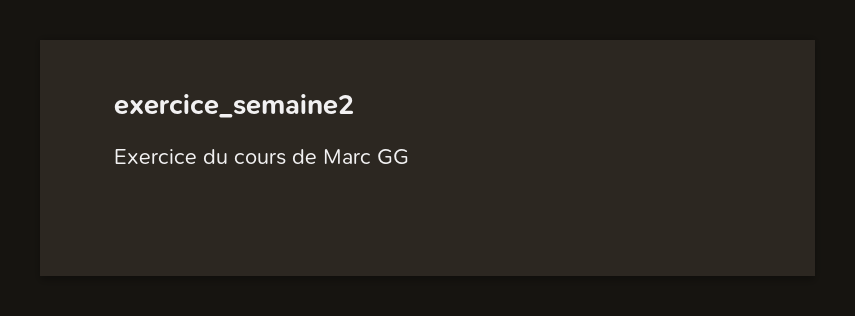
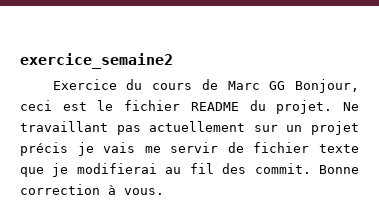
- Exercice du cours de Marc GG
+ Exercice du cours de Marc GG Bonjour, ceci est le fichier README du projet. Ne travaillant pas actuellement sur un projet précis je vais me servir de fichier texte que je modifierai au fil des commit. Bonne correction à vous.

